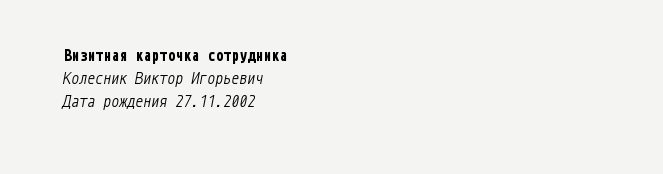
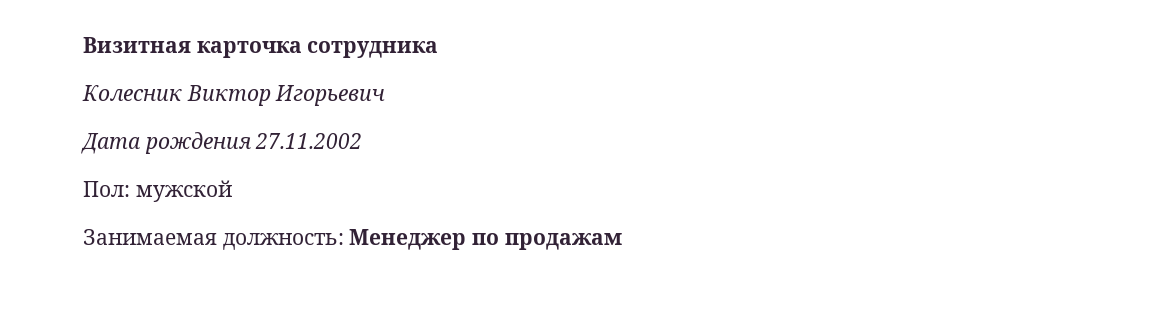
+ Пол: мужской
+ Занимаемая должность: Менеджер по продажам

